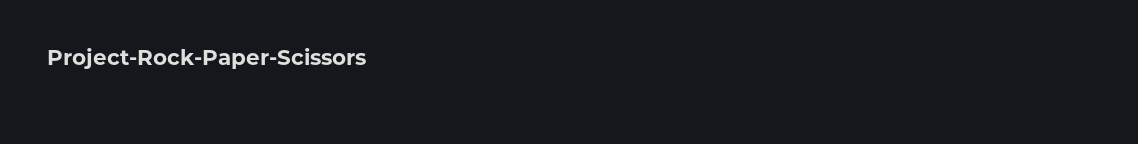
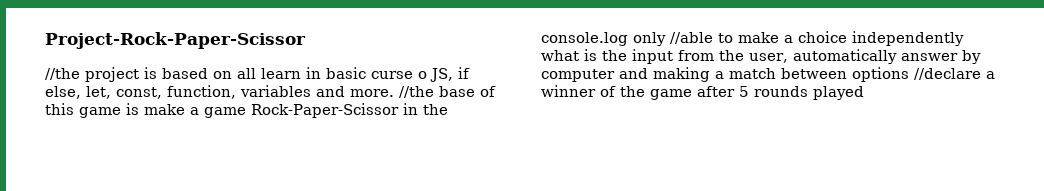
- Project-Rock-Paper-Scissors
+ Project-Rock-Paper-Scissor
+ //the project is based on all learn in basic curse o JS, if else, let, const, function, variables and more. //the base of this game is make a game Rock-Paper-Scissor in the console.log only //able to make a choice independently what is the input from the user, automatically answer by computer and making a match between options //declare a winner of the game after 5 rounds played

